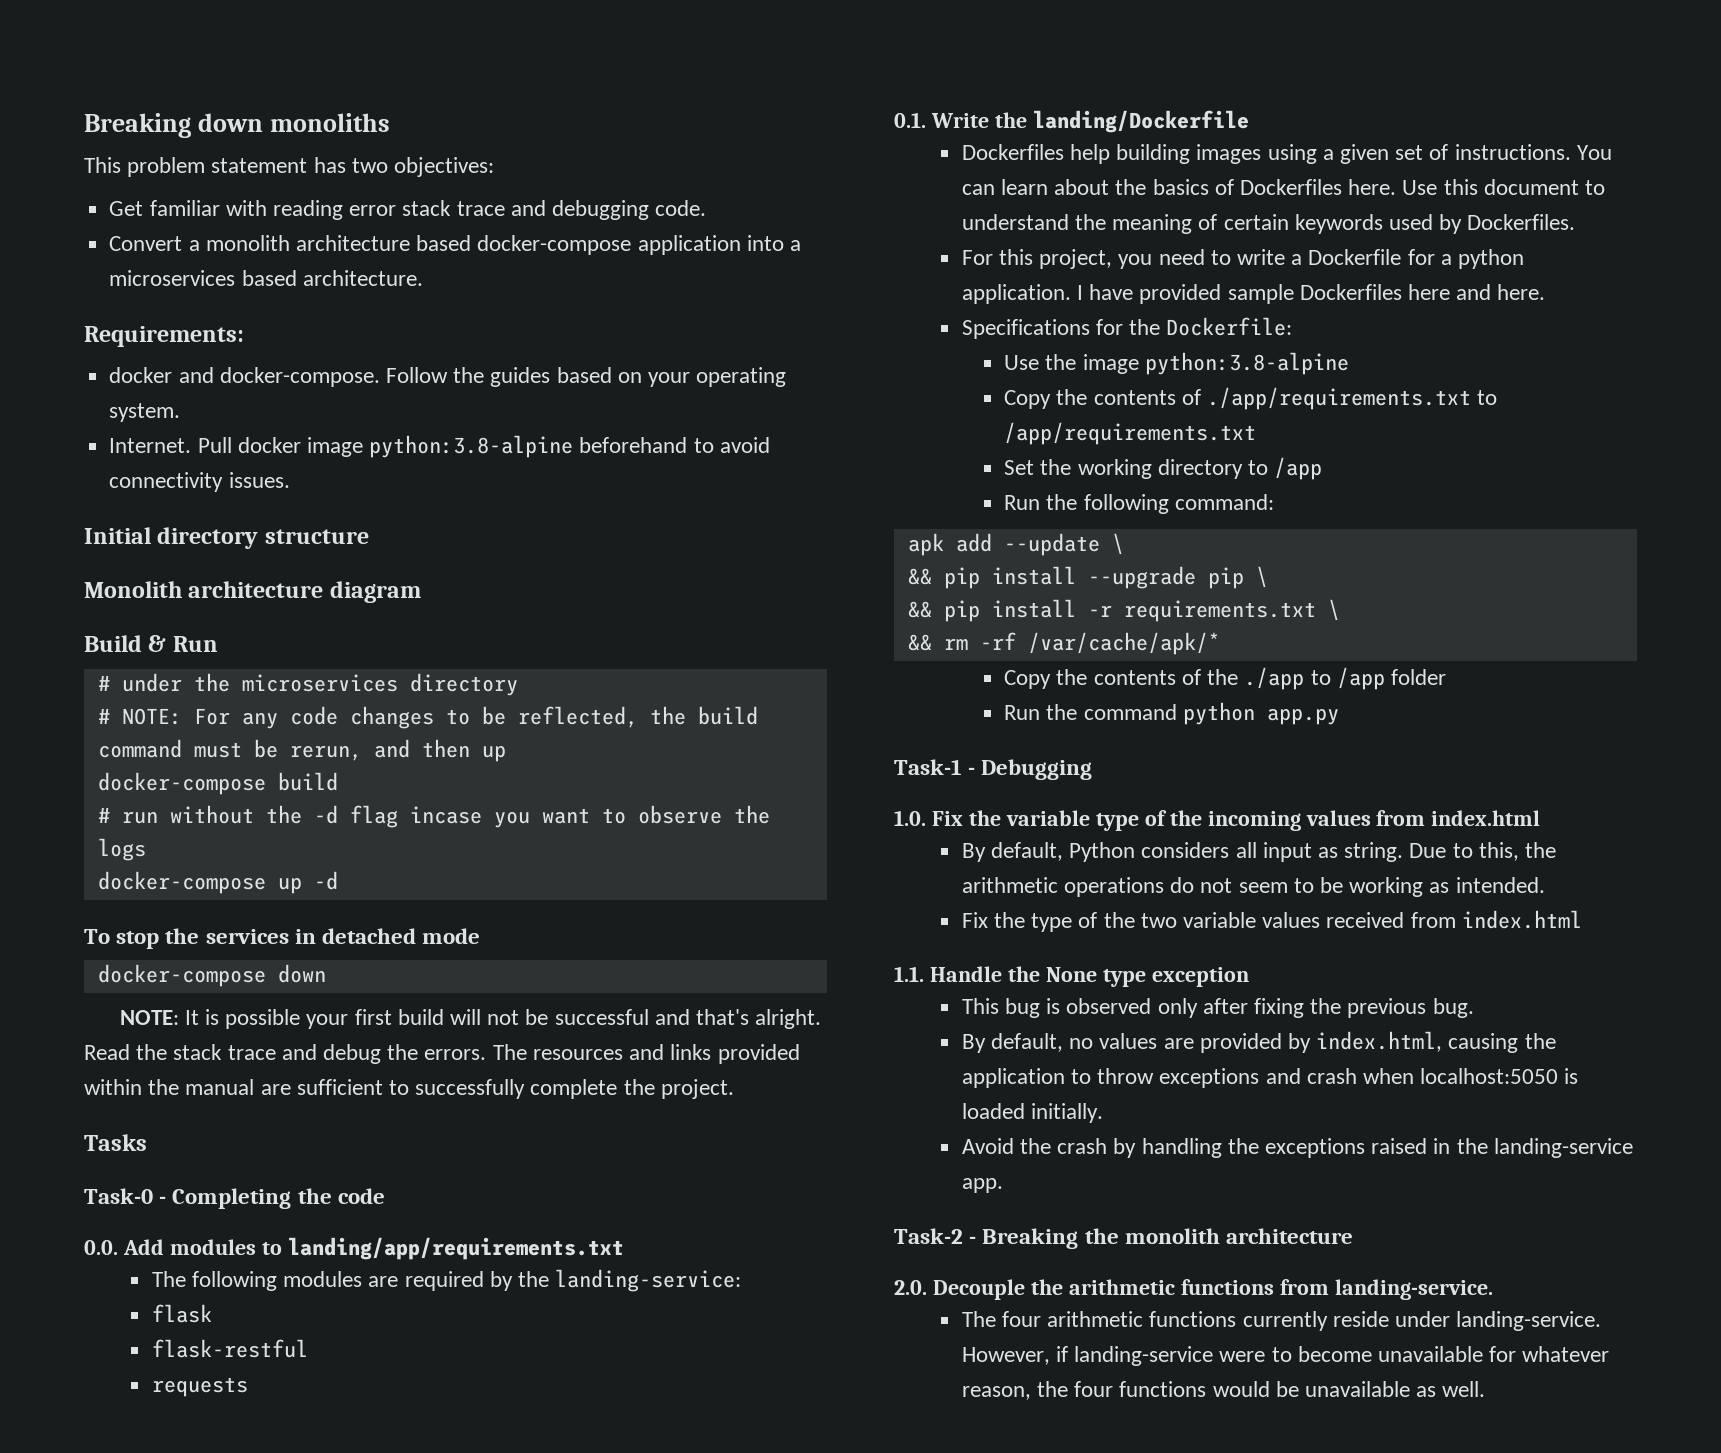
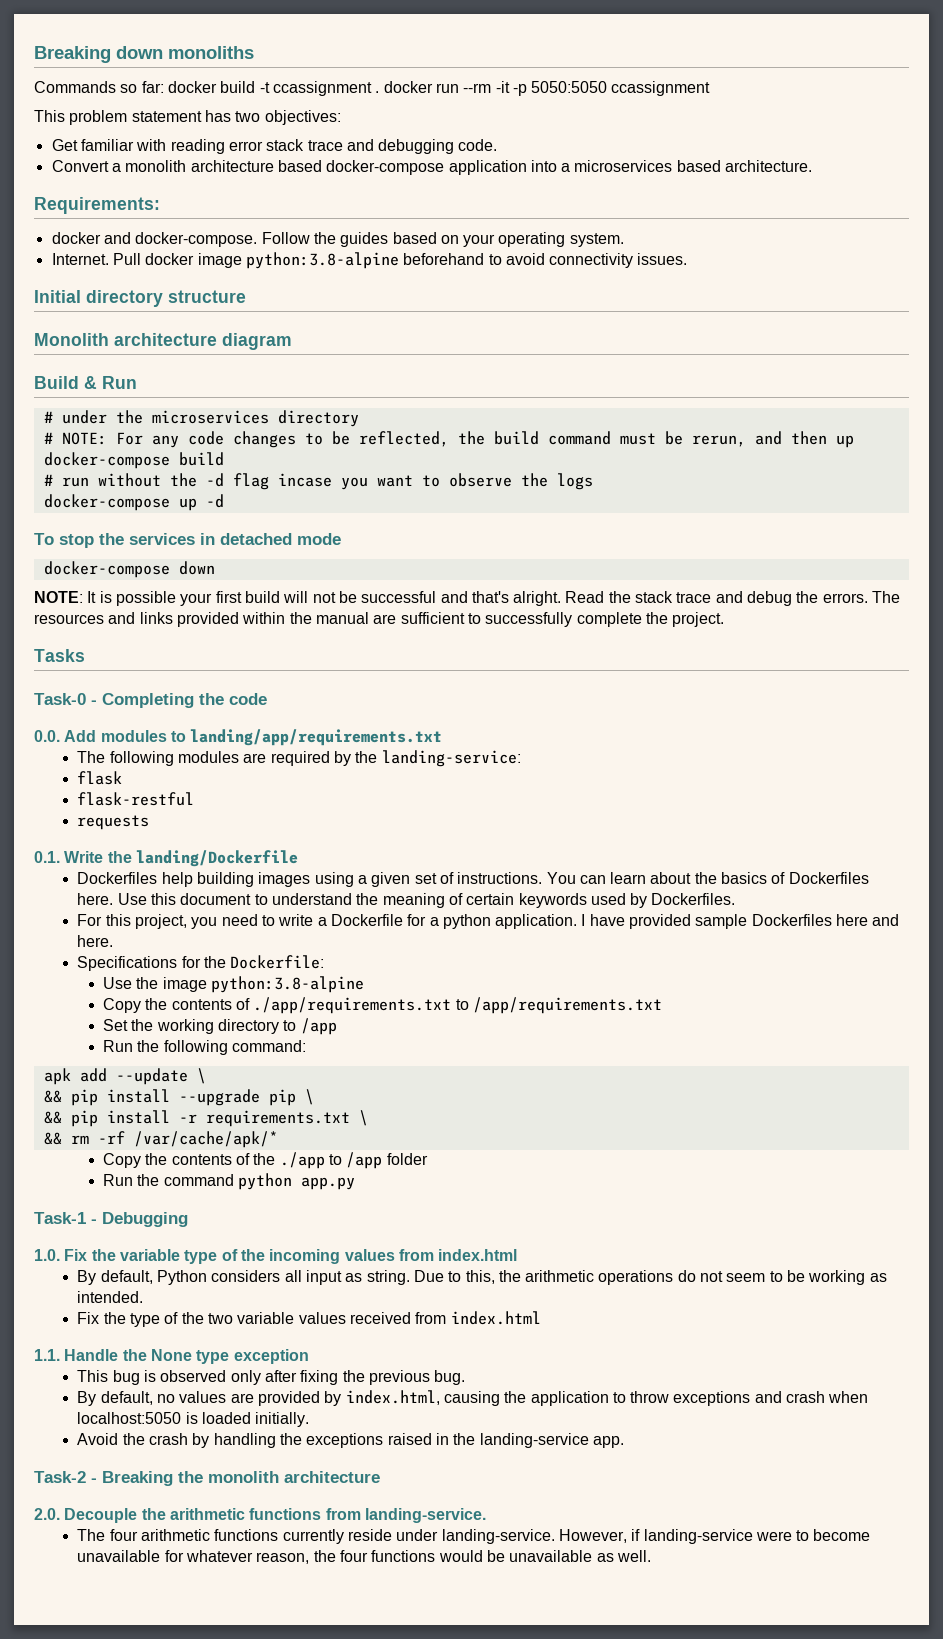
+ Commands so far: docker build -t ccassignment . docker run --rm -it -p 5050:5050 ccassignment

